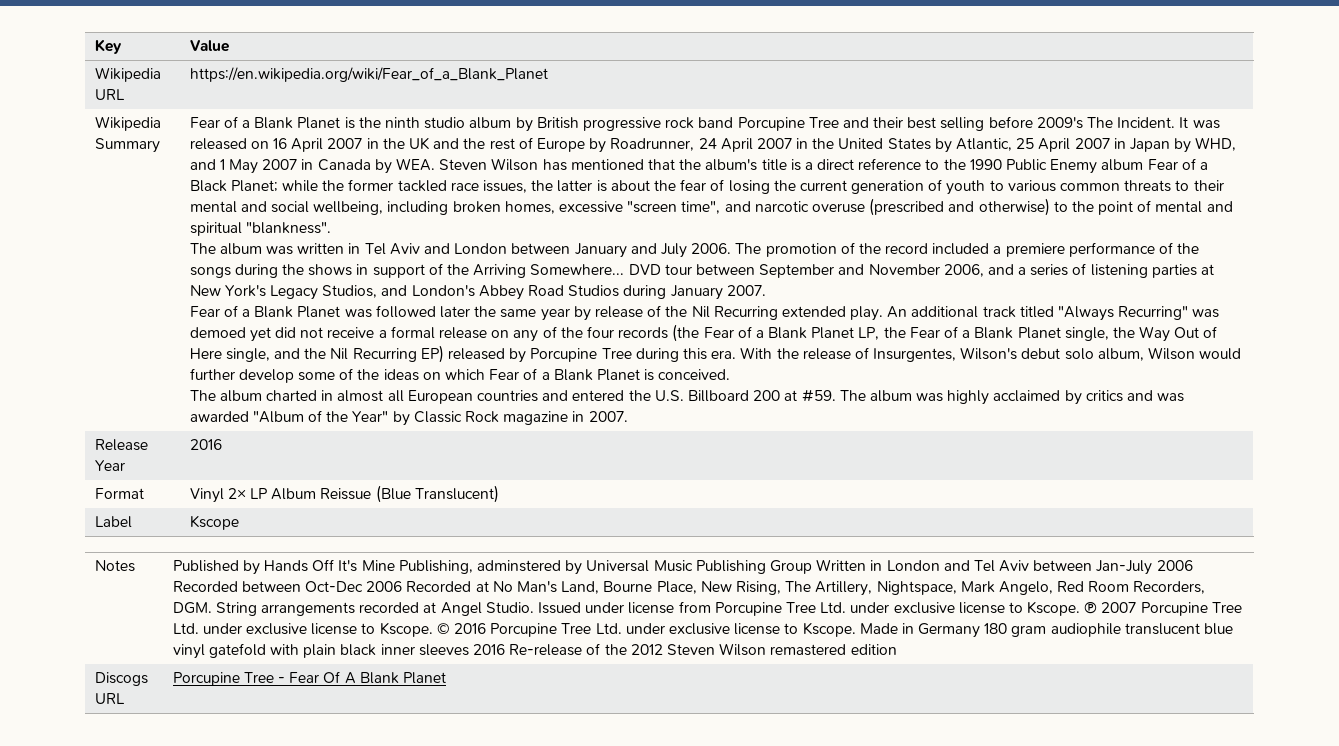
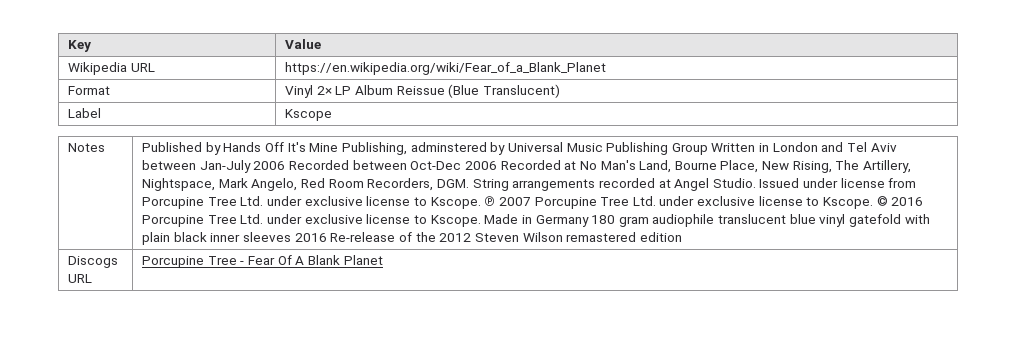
- Wikipedia Summary | Fear of a Blank Planet is the ninth studio album by British progressive rock band Porcupine Tree and their best selling before 2009's The Incident. It was released on 16 April 2007 in the UK and the rest of Europe by Roadrunner, 24 April 2007 in the United States by Atlantic, 25 April 2007 in Japan by WHD, and 1 May 2007 in Canada by WEA. Steven Wilson has mentioned that the album's title is a direct reference to the 1990 Public Enemy album Fear of a Black Planet; while the former tackled race issues, the latter is about the fear of losing the current generation of youth to various common threats to their mental and social wellbeing, including broken homes, excessive "screen time", and narcotic overuse (prescribed and otherwise) to the point of mental and spiritual "blankness".
- The album was written in Tel Aviv and London between January and July 2006. The promotion of the record included a premiere performance of the songs during the shows in support of the Arriving Somewhere... DVD tour between September and November 2006, and a series of listening parties at New York's Legacy Studios, and London's Abbey Road Studios during January 2007.
- Fear of a Blank Planet was followed later the same year by release of the Nil Recurring extended play. An additional track titled "Always Recurring" was demoed yet did not receive a formal release on any of the four records (the Fear of a Blank Planet LP, the Fear of a Blank Planet single, the Way Out of Here single, and the Nil Recurring EP) released by Porcupine Tree during this era. With the release of Insurgentes, Wilson's debut solo album, Wilson would further develop some of the ideas on which Fear of a Blank Planet is conceived.
- The album charted in almost all European countries and entered the U.S. Billboard 200 at #59. The album was highly acclaimed by critics and was awarded "Album of the Year" by Classic Rock magazine in 2007.
- Release Year | 2016

